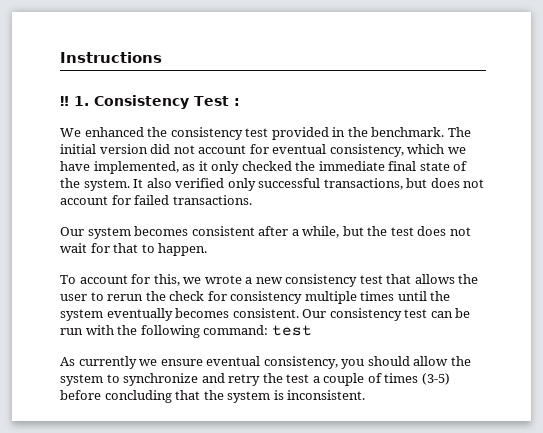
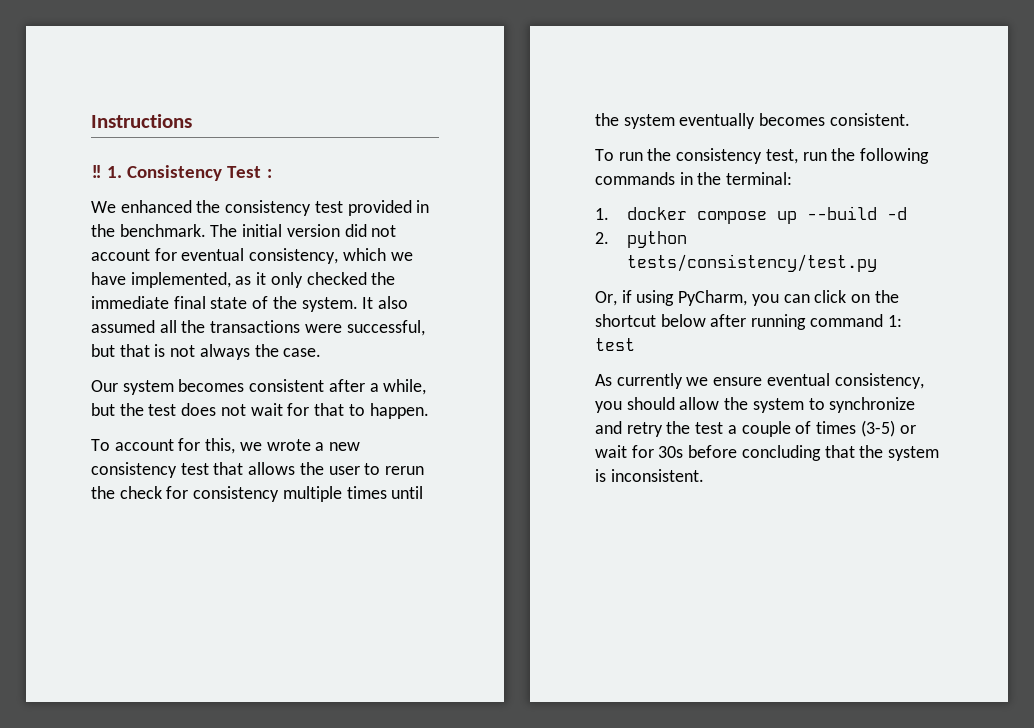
- It also verified only successful transactions, but does not account for failed transactions.
+ It also assumed all the transactions were successful, but that is not always the case.
- To account for this, we wrote a new consistency test that allows the user to rerun the check for consistency multiple times until the system eventually becomes consistent. Our consistency test can be run with the following command: test
+ To account for this, we wrote a new consistency test that allows the user to rerun the check for consistency multiple times until the system eventually becomes consistent.
+ To run the consistency test, run the following commands in the terminal:
+ 1. docker compose up --build -d
+ 2. python tests/consistency/test.py
+ Or, if using PyCharm, you can click on the shortcut below after running command 1: test
- As currently we ensure eventual consistency, you should allow the system to synchronize and retry the test a couple of times (3-5) before concluding that the system is inconsistent.
+ As currently we ensure eventual consistency, you should allow the system to synchronize and retry the test a couple of times (3-5) or wait for 30s before concluding that the system is inconsistent.

